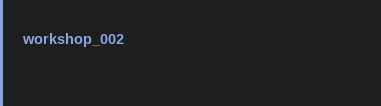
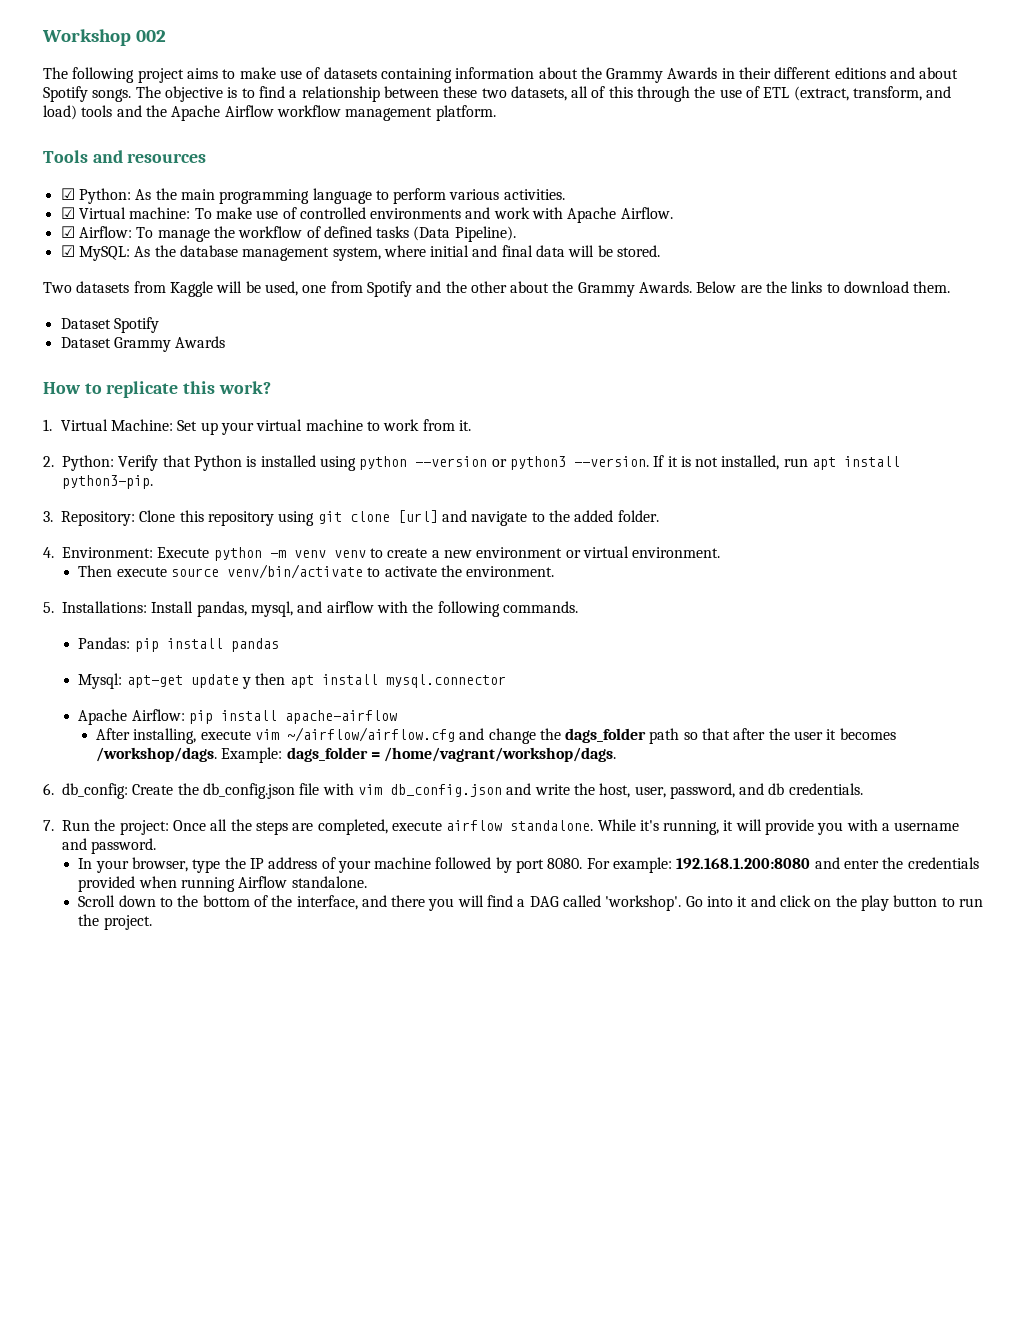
- workshop_002
+ Workshop 002
+ The following project aims to make use of datasets containing information about the Grammy Awards in their different editions and about Spotify songs. The objective is to find a relationship between these two datasets, all of this through the use of ETL (extract, transform, and load) tools and the Apache Airflow workflow management platform.
+ Tools and resources
+ ☑ Python: As the main programming language to perform various activities.
+ ☑ Virtual machine: To make use of controlled environments and work with Apache Airflow.
+ ☑ Airflow: To manage the workflow of defined tasks (Data Pipeline).
+ ☑ MySQL: As the database management system, where initial and final data will be stored.
+ Two datasets from Kaggle will be used, one from Spotify and the other about the Grammy Awards. Below are the links to download them.
+ Dataset Spotify
+ Dataset Grammy Awards
+ How to replicate this work?
+ 1. Virtual Machine: Set up your virtual machine to work from it.
+ 2. Python: Verify that Python is installed using python --version or python3 --version. If it is not installed, run apt install python3-pip.
+ 3. Repository: Clone this repository using git clone [url] and navigate to the added folder.
+ 4. Environment: Execute python -m venv venv to create a new environment or virtual environment.
+ Then execute source venv/bin/activate to activate the environment.
+ 5. Installations: Install pandas, mysql, and airflow with the following commands.
+ Pandas: pip install pandas
+ Mysql: apt-get update y then apt install mysql.connector
+ Apache Airflow: pip install apache-airflow
+ After installing, execute vim ~/airflow/airflow.cfg and change the dags_folder path so that after the user it becomes /workshop/dags. Example: dags_folder = /home/vagrant/workshop/dags.
+ 6. db_config: Create the db_config.json file with vim db_config.json and write the host, user, password, and db credentials.
+ 7. Run the project: Once all the steps are completed, execute airflow standalone. While it's running, it will provide you with a username and password.
+ In your browser, type the IP address of your machine followed by port 8080. For example: 192.168.1.200:8080 and enter the credentials provided when running Airflow standalone.
+ Scroll down to the bottom of the interface, and there you will find a DAG called 'workshop'. Go into it and click on the play button to run the project.

